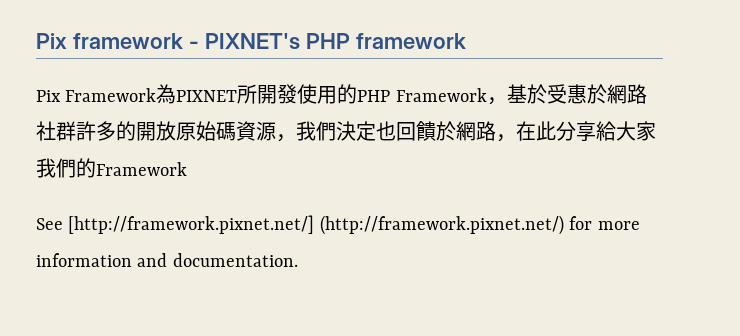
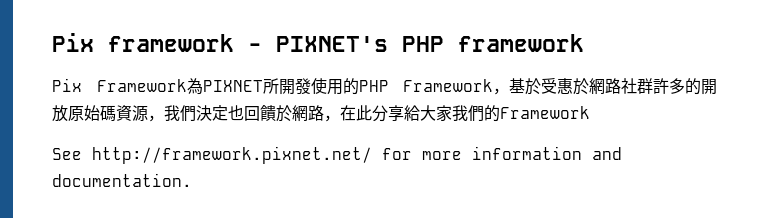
- See [http://framework.pixnet.net/] (http://framework.pixnet.net/) for more information and documentation.
+ See http://framework.pixnet.net/ for more information and documentation.

